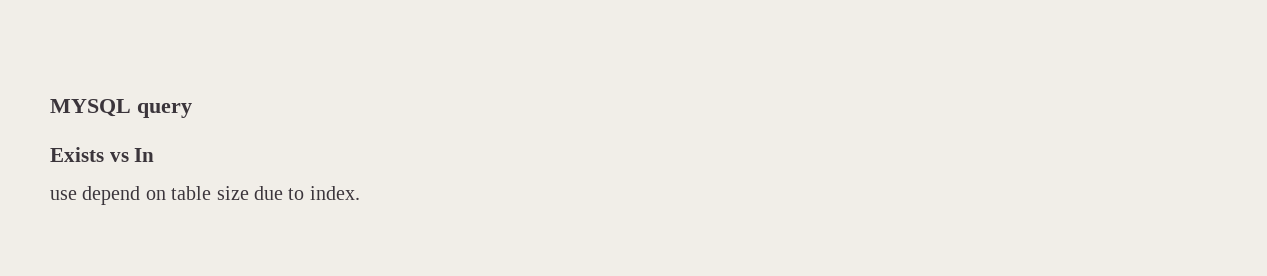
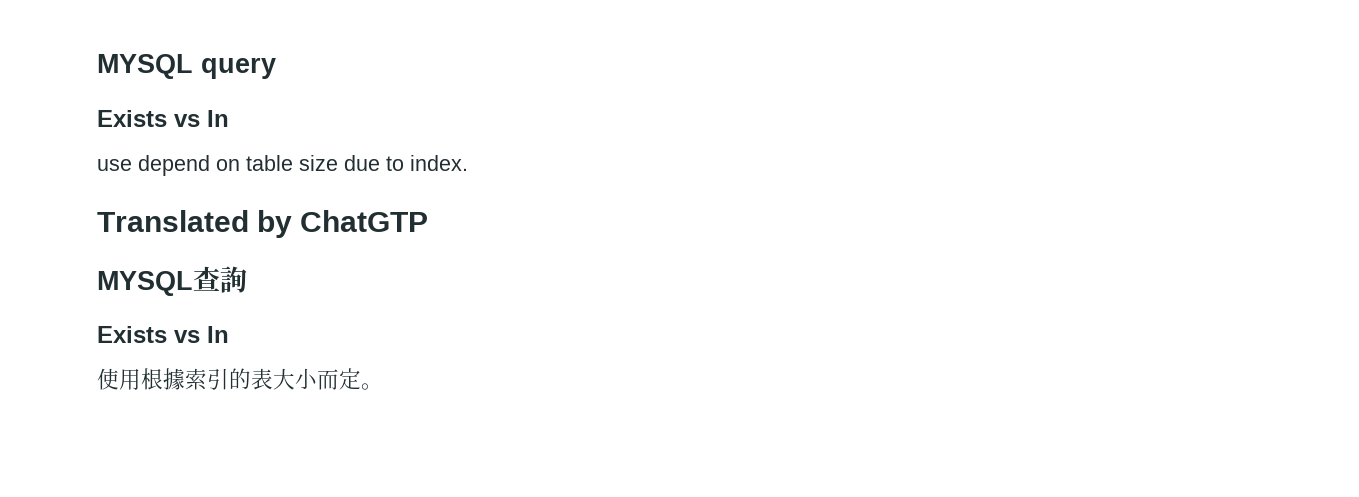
+ Translated by ChatGTP
+ MYSQL查詢
+ Exists vs In
+ 使用根據索引的表大小而定。

